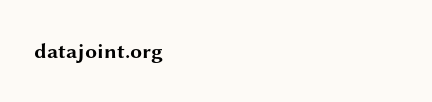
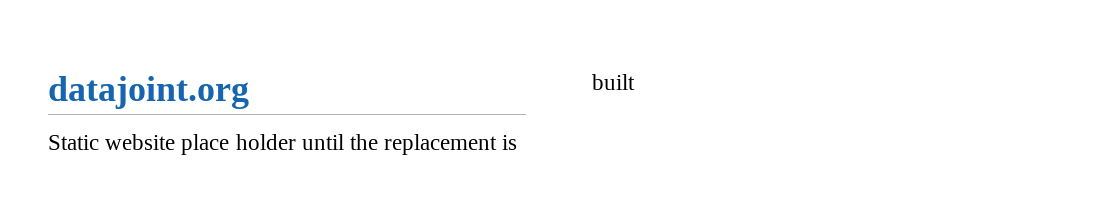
+ Static website place holder until the replacement is built

